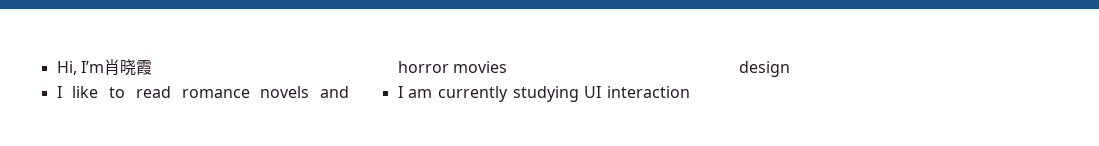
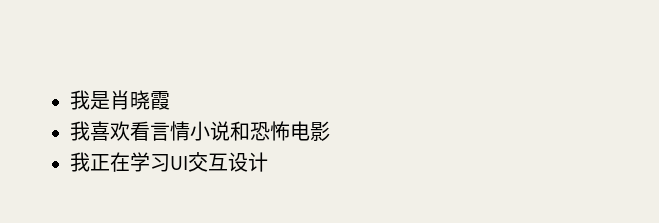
- Hi, I’m肖晓霞
+ 我是肖晓霞
- I like to read romance novels and horror movies
- I am currently studying UI interaction design
+ 我喜欢看言情小说和恐怖电影
+ 我正在学习UI交互设计

